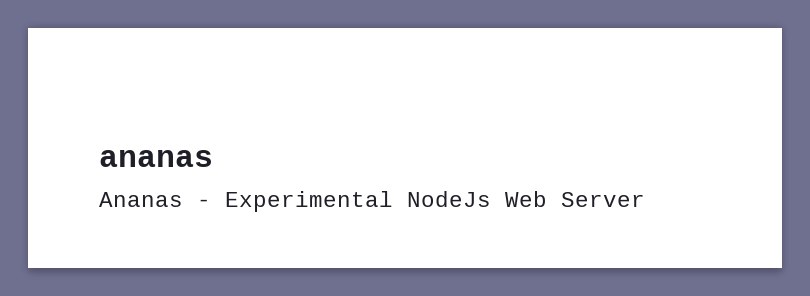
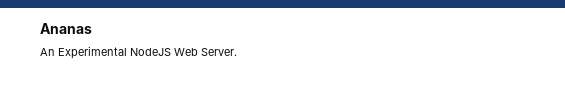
- ananas
- Ananas - Experimental NodeJs Web Server
+ Ananas
+ An Experimental NodeJS Web Server.

